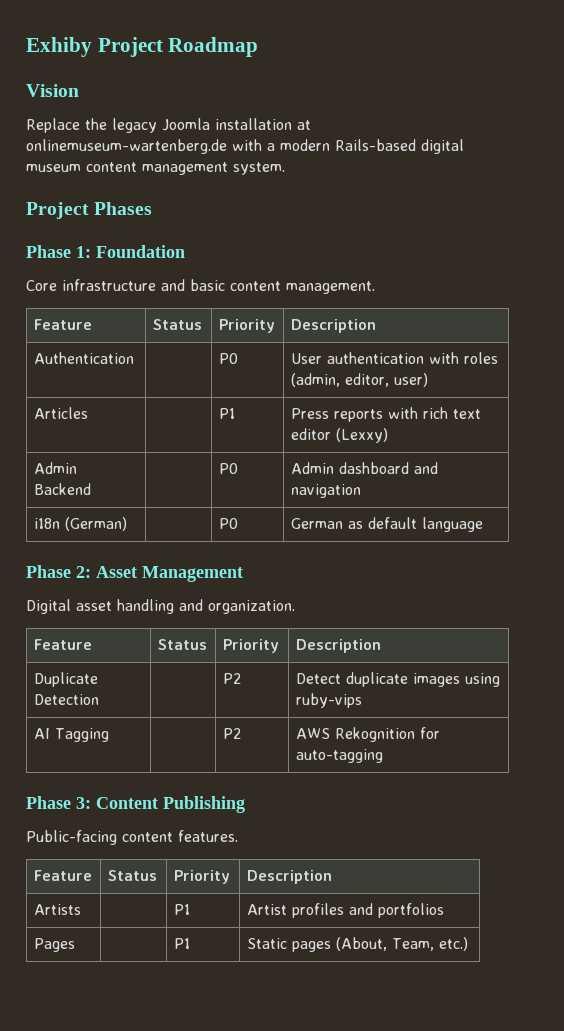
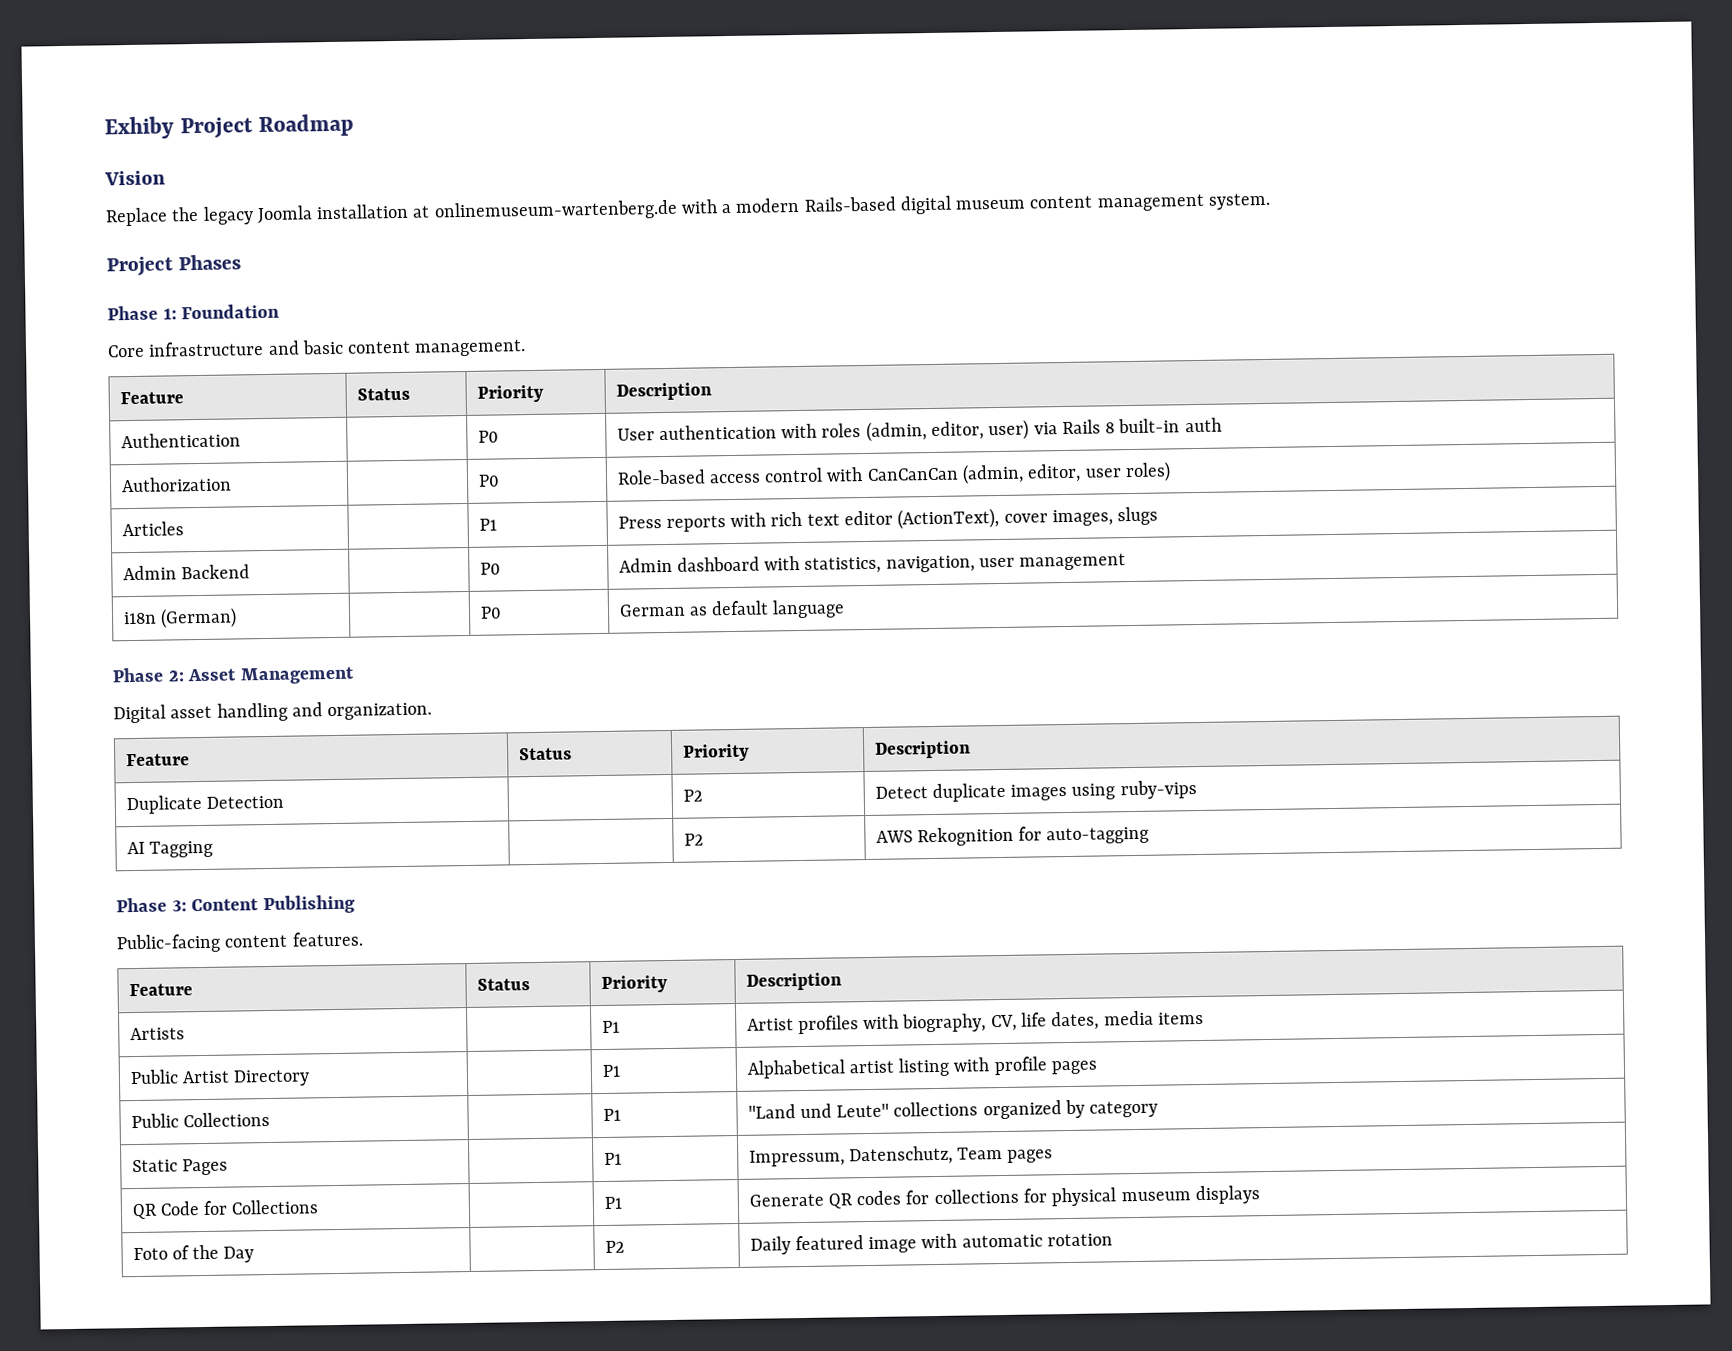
- Authentication | | P0 | User authentication with roles (admin, editor, user)
+ Authentication | | P0 | User authentication with roles (admin, editor, user) via Rails 8 built-in auth
+ Authorization | | P0 | Role-based access control with CanCanCan (admin, editor, user roles)
- Articles | | P1 | Press reports with rich text editor (Lexxy)
+ Articles | | P1 | Press reports with rich text editor (ActionText), cover images, slugs
- Admin Backend | | P0 | Admin dashboard and navigation
+ Admin Backend | | P0 | Admin dashboard with statistics, navigation, user management
- Artists | | P1 | Artist profiles and portfolios
- Pages | | P1 | Static pages (About, Team, etc.)
+ Artists | | P1 | Artist profiles with biography, CV, life dates, media items
+ Public Artist Directory | | P1 | Alphabetical artist listing with profile pages
+ Public Collections | | P1 | "Land und Leute" collections organized by category
+ Static Pages | | P1 | Impressum, Datenschutz, Team pages
+ QR Code for Collections | | P1 | Generate QR codes for collections for physical museum displays
+ Foto of the Day | | P2 | Daily featured image with automatic rotation

